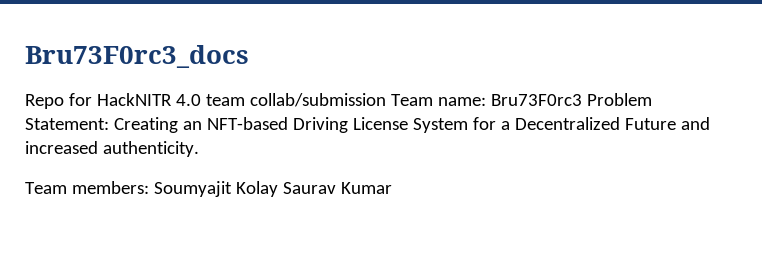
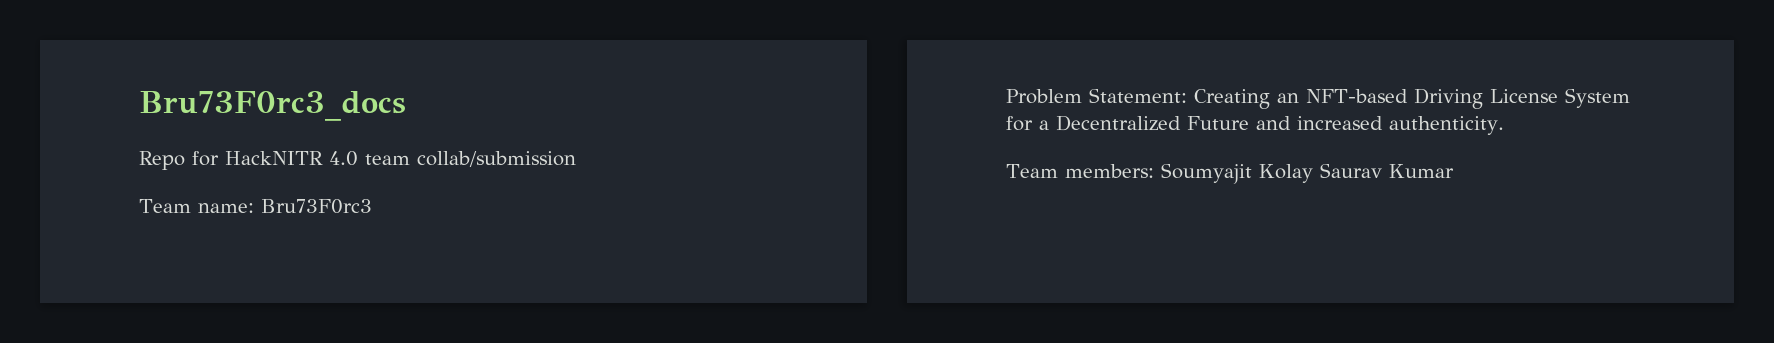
- Repo for HackNITR 4.0 team collab/submission Team name: Bru73F0rc3 Problem Statement: Creating an NFT-based Driving License System for a Decentralized Future and increased authenticity.
+ Repo for HackNITR 4.0 team collab/submission
+ Team name: Bru73F0rc3
+ Problem Statement: Creating an NFT-based Driving License System for a Decentralized Future and increased authenticity.

